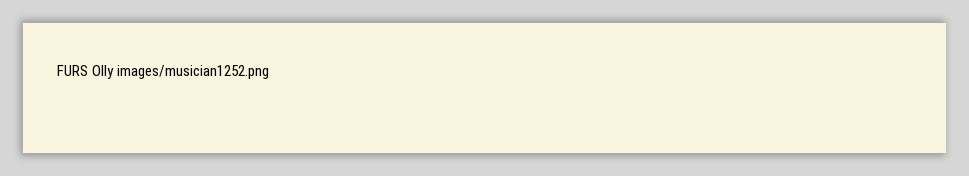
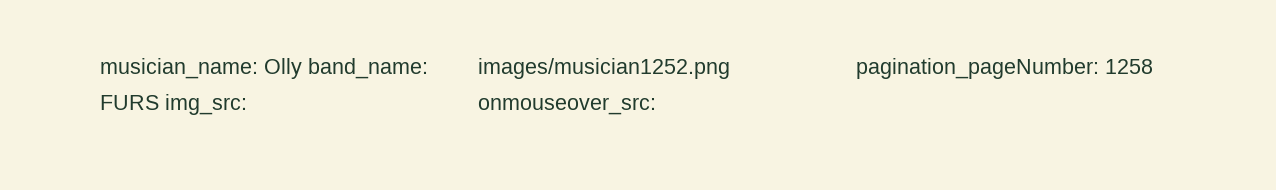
- FURS Olly images/musician1252.png
+ musician_name: Olly band_name: FURS img_src: images/musician1252.png onmouseover_src: pagination_pageNumber: 1258

